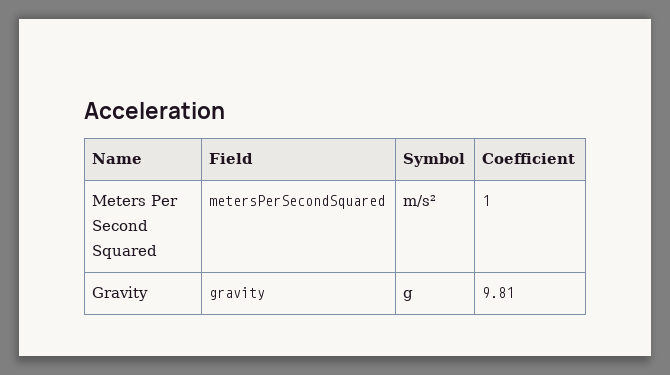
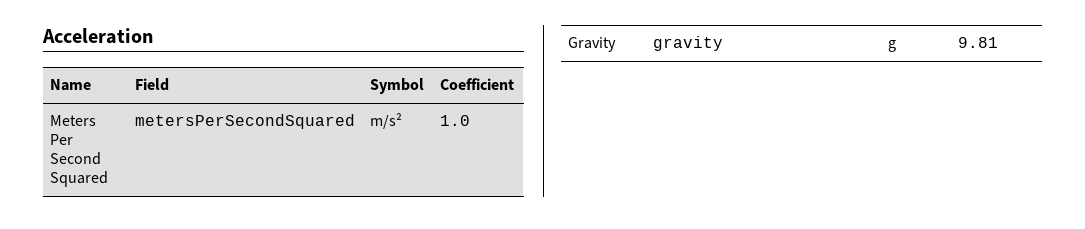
- Meters Per Second Squared | metersPerSecondSquared | m/s² | 1
+ Meters Per Second Squared | metersPerSecondSquared | m/s² | 1.0

